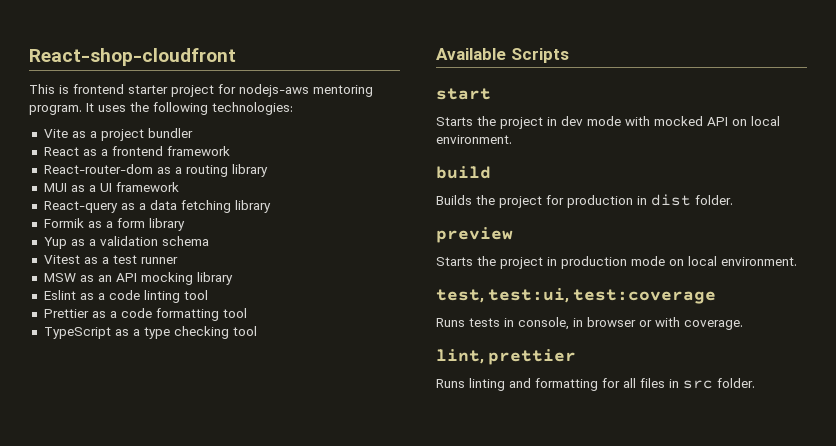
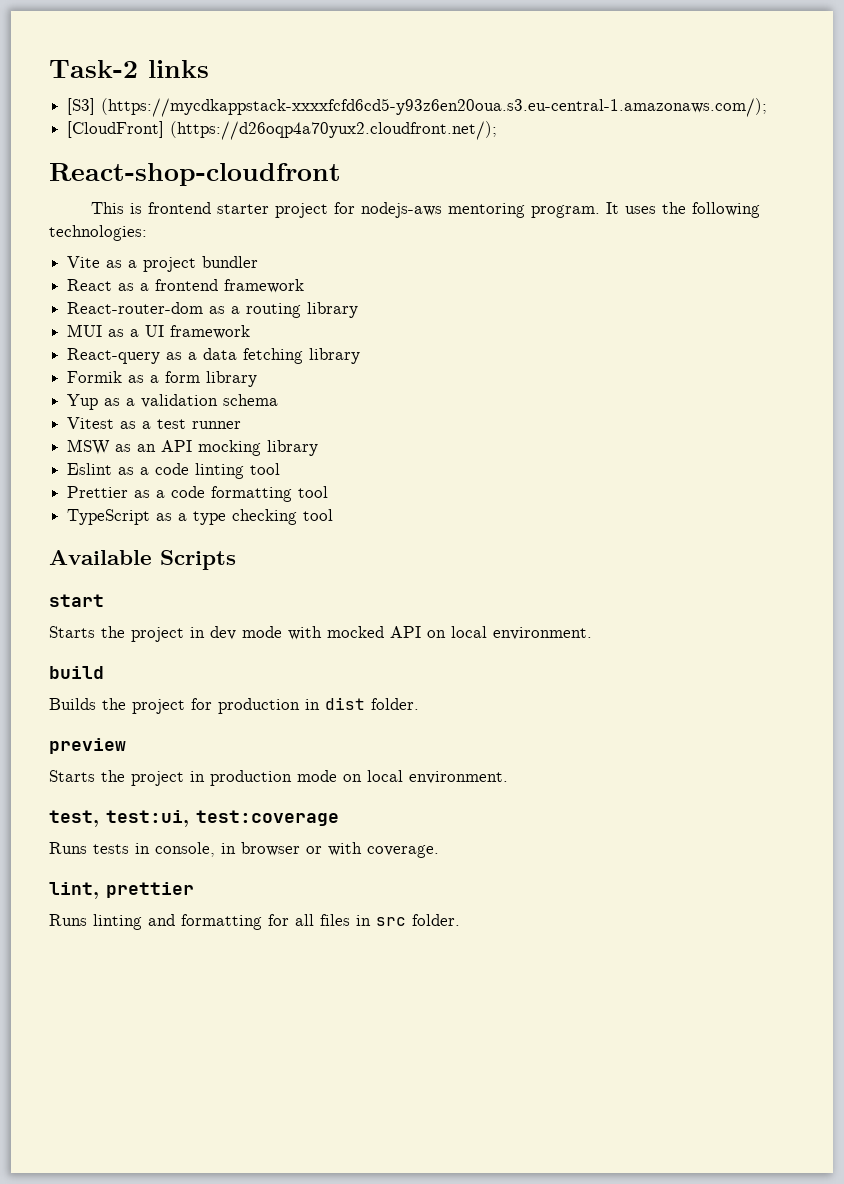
+ Task-2 links
+ [S3] (https://mycdkappstack-xxxxfcfd6cd5-y93z6en20oua.s3.eu-central-1.amazonaws.com/);
+ [CloudFront] (https://d26oqp4a70yux2.cloudfront.net/);

